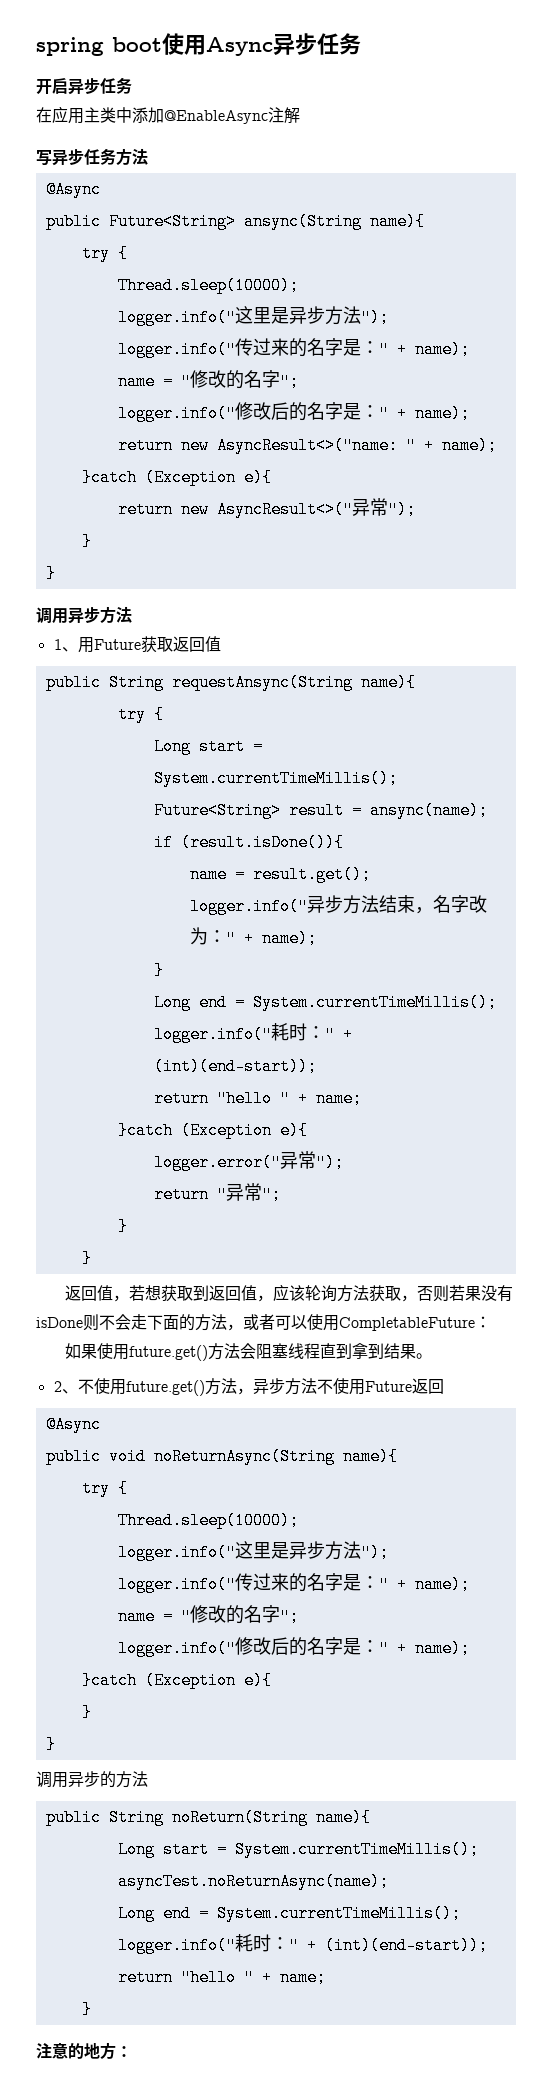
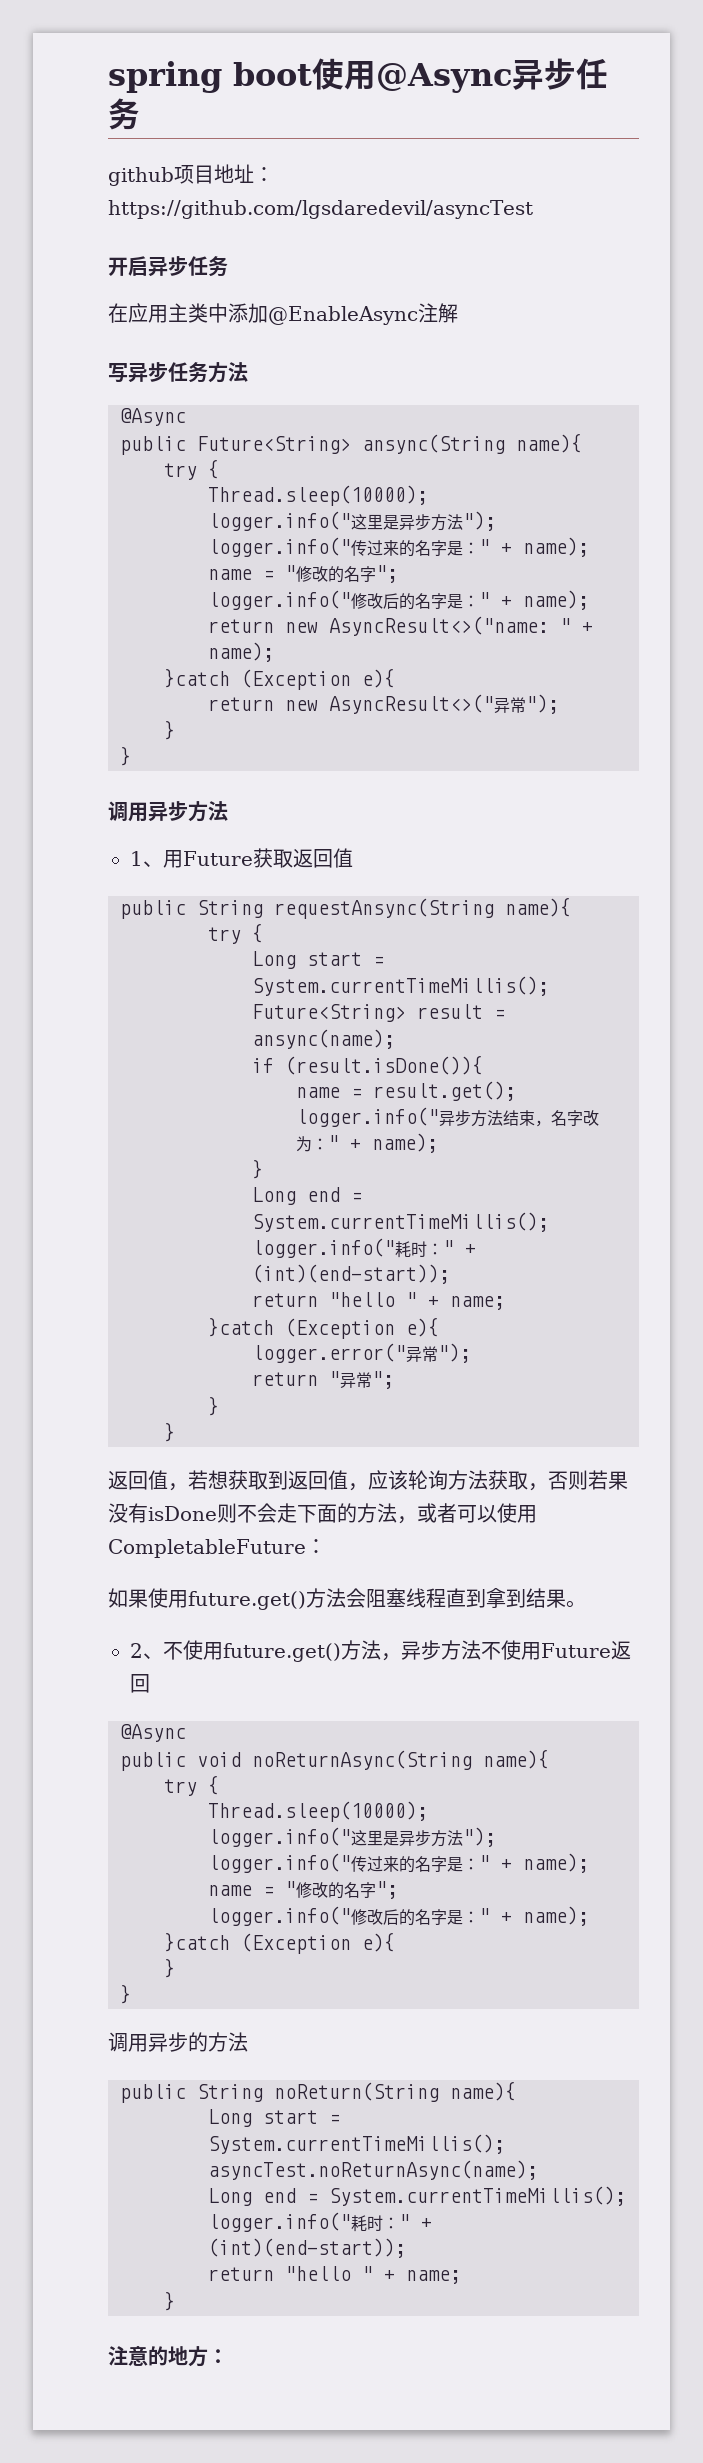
- spring boot使用Async异步任务
+ spring boot使用@Async异步任务
+ github项目地址：https://github.com/lgsdaredevil/asyncTest

